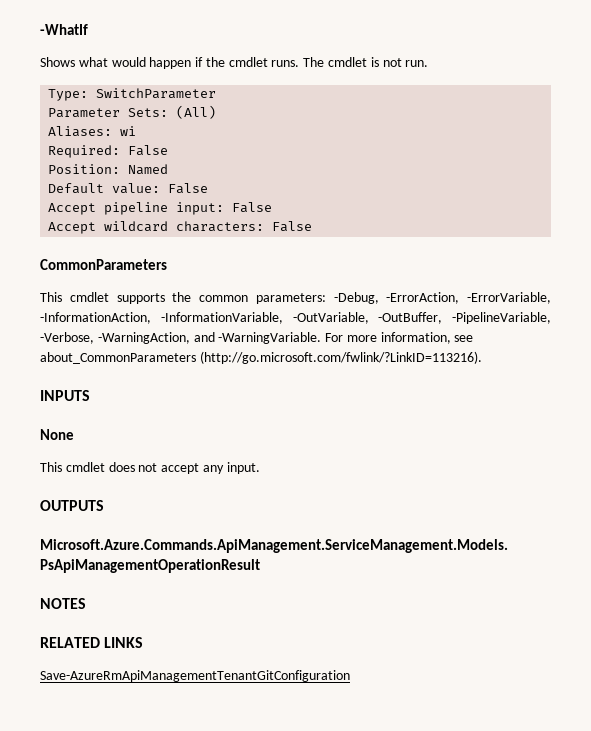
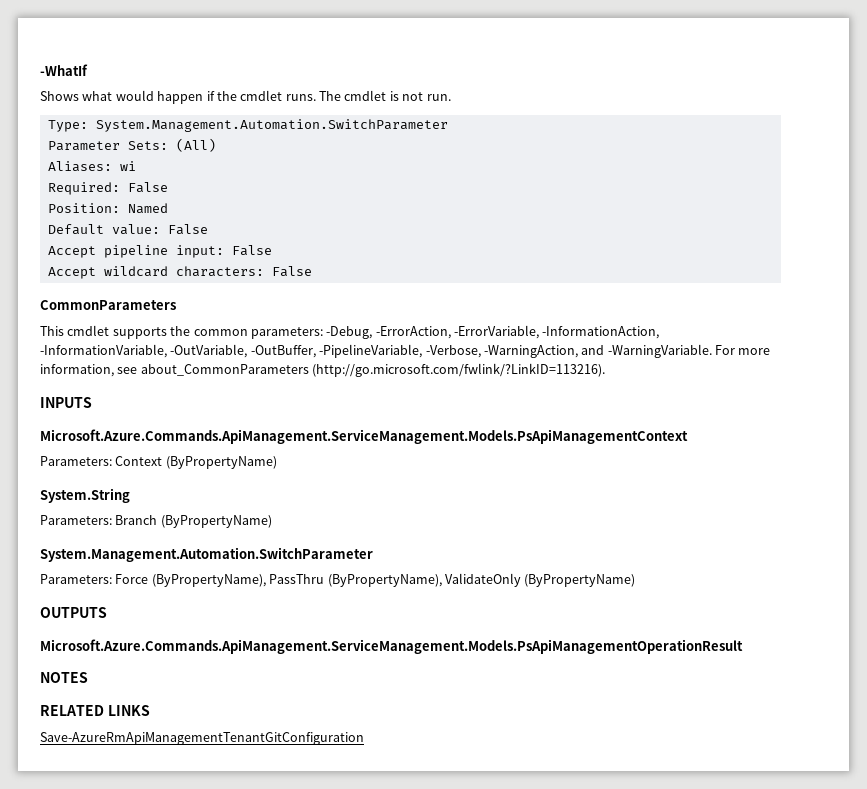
- Type: SwitchParameter
+ Type: System.Management.Automation.SwitchParameter
- None
- This cmdlet does not accept any input.
+ Microsoft.Azure.Commands.ApiManagement.ServiceManagement.Models.PsApiManagementContext
+ Parameters: Context (ByPropertyName)
+ System.String
+ Parameters: Branch (ByPropertyName)
+ System.Management.Automation.SwitchParameter
+ Parameters: Force (ByPropertyName), PassThru (ByPropertyName), ValidateOnly (ByPropertyName)

